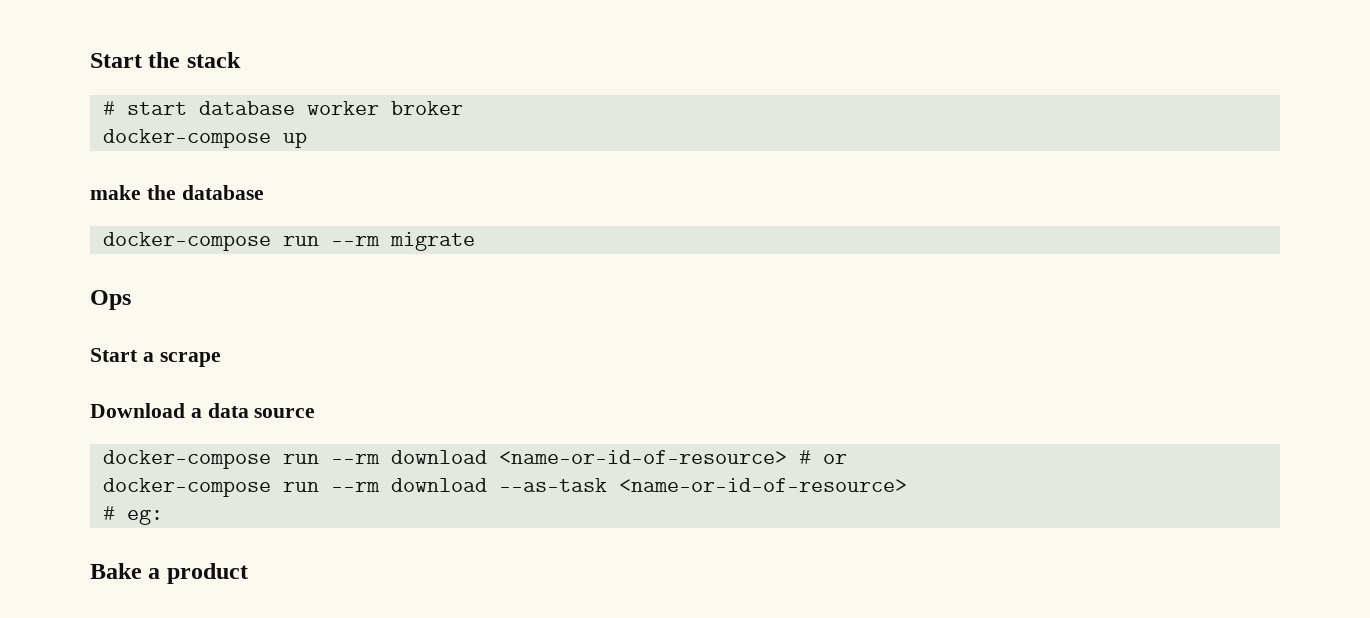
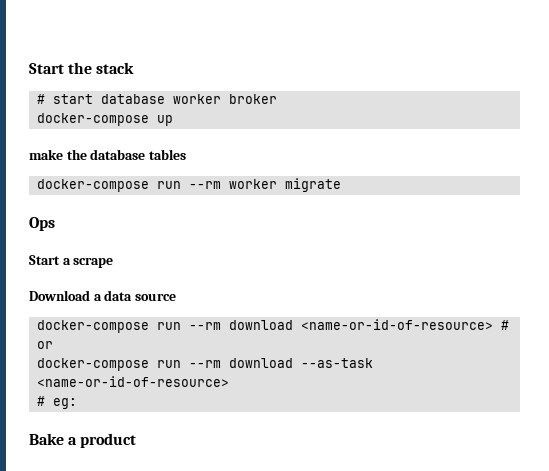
- make the database
- docker-compose run --rm migrate
+ make the database tables
+ docker-compose run --rm worker migrate

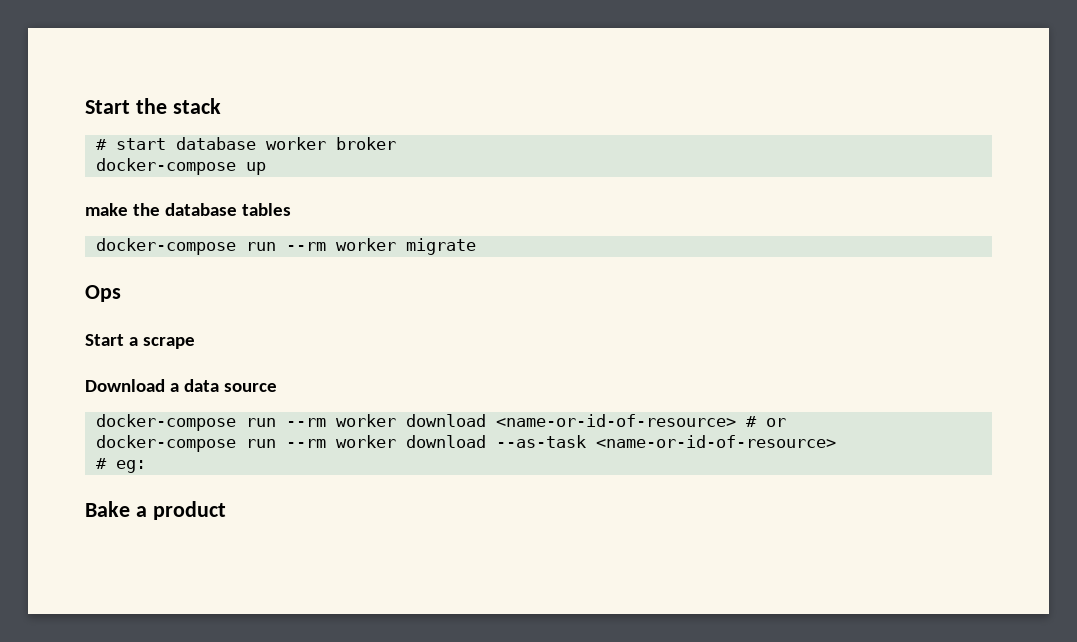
- docker-compose run --rm download <name-or-id-of-resource> # or
+ docker-compose run --rm worker download <name-or-id-of-resource> # or
- docker-compose run --rm download --as-task <name-or-id-of-resource>
+ docker-compose run --rm worker download --as-task <name-or-id-of-resource>

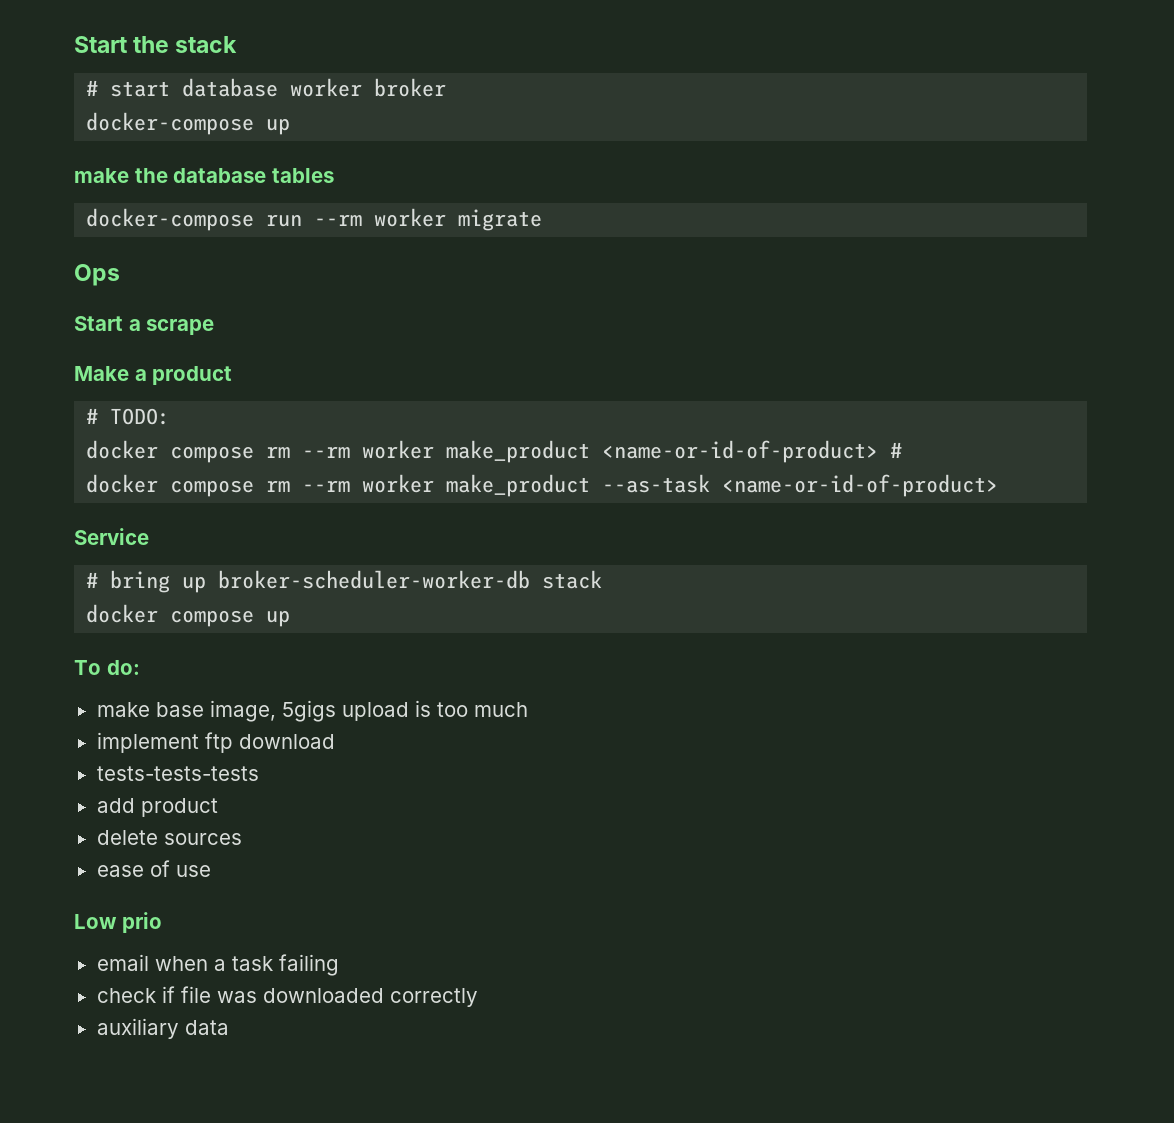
- Download a data source
- docker-compose run --rm worker download <name-or-id-of-resource> # or
- docker-compose run --rm worker download --as-task <name-or-id-of-resource>
- # eg:
- Bake a product
+ Make a product
+ # TODO:
+ docker compose rm --rm worker make_product <name-or-id-of-product> #
+ docker compose rm --rm worker make_product --as-task <name-or-id-of-product>
+ Service
+ # bring up broker-scheduler-worker-db stack
+ docker compose up
+ To do:
+ make base image, 5gigs upload is too much
+ implement ftp download
+ tests-tests-tests
+ add product
+ delete sources
+ ease of use
+ Low prio
+ email when a task failing
+ check if file was downloaded correctly
+ auxiliary data

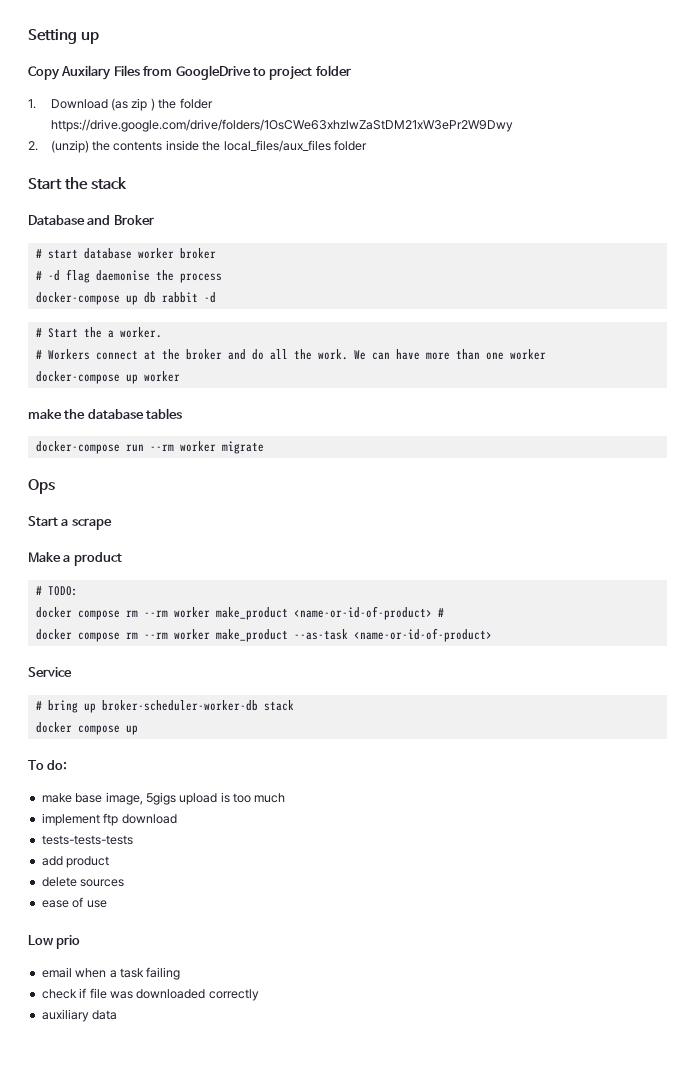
+ Setting up
+ Copy Auxilary Files from GoogleDrive to project folder
+ 1. Download (as zip ) the folder https://drive.google.com/drive/folders/1OsCWe63xhzlwZaStDM21xW3ePr2W9Dwy
+ 2. (unzip) the contents inside the local_files/aux_files folder
+ Database and Broker
- docker-compose up
+ # -d flag daemonise the process
+ docker-compose up db rabbit -d
+ # Start the a worker.
+ # Workers connect at the broker and do all the work. We can have more than one worker
+ docker-compose up worker

